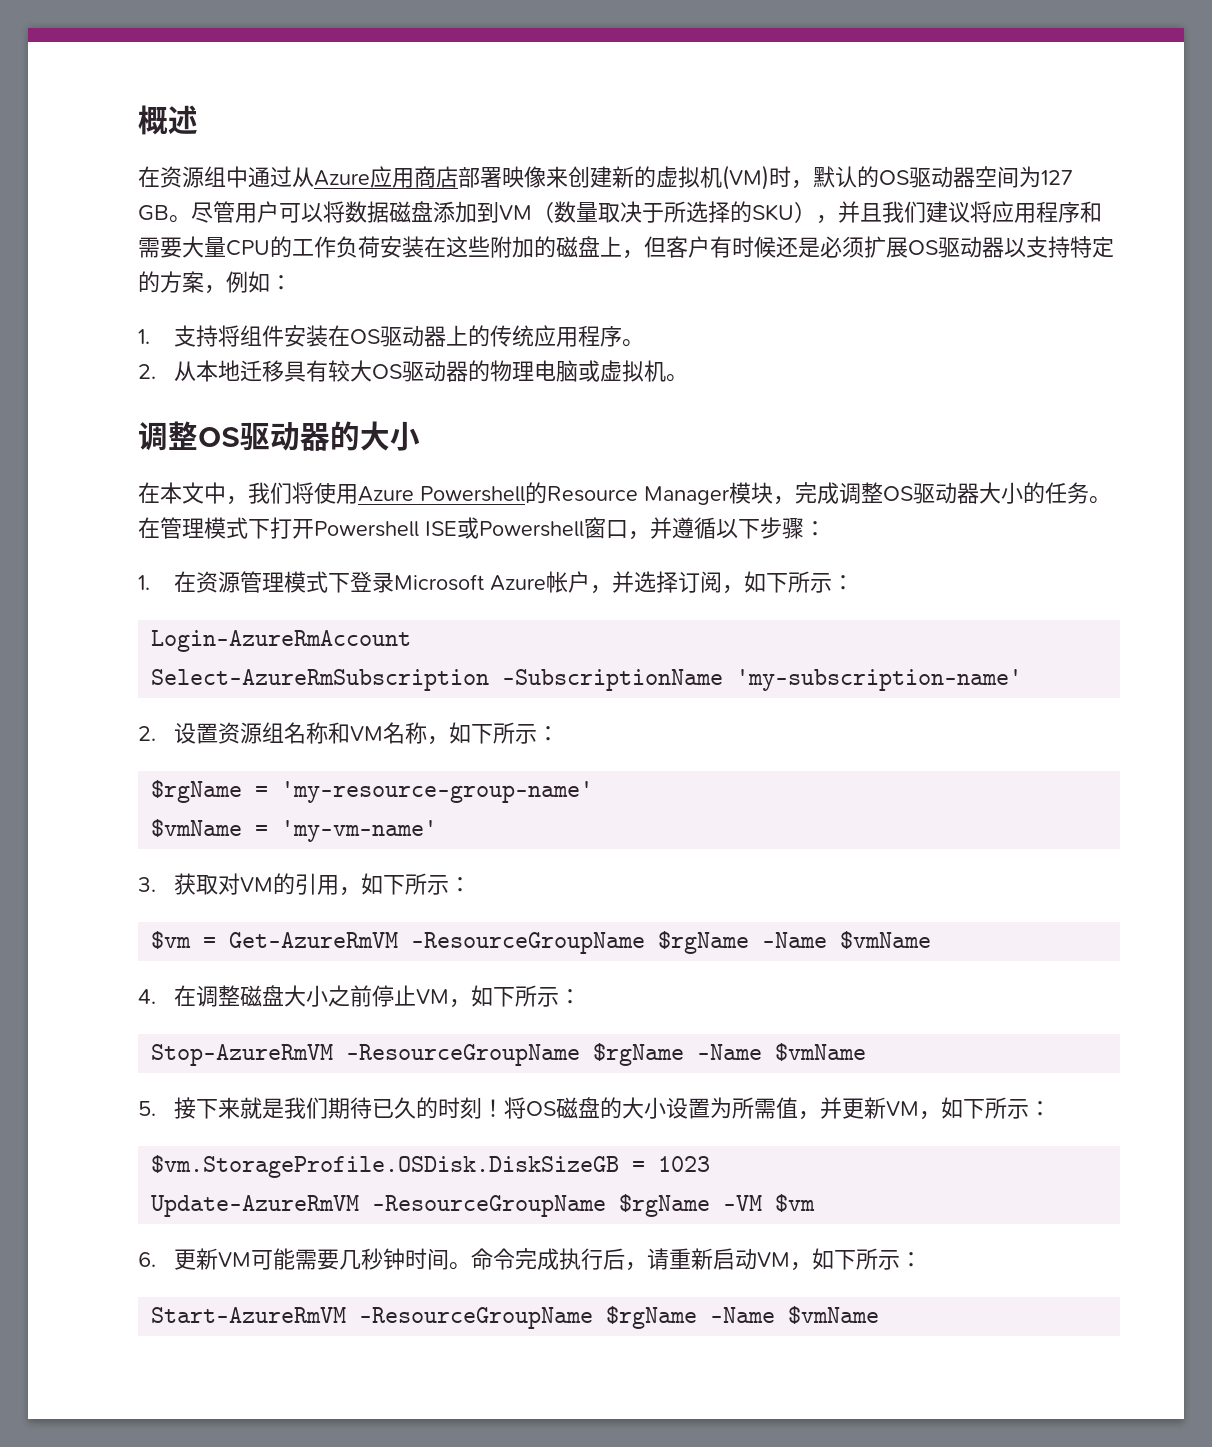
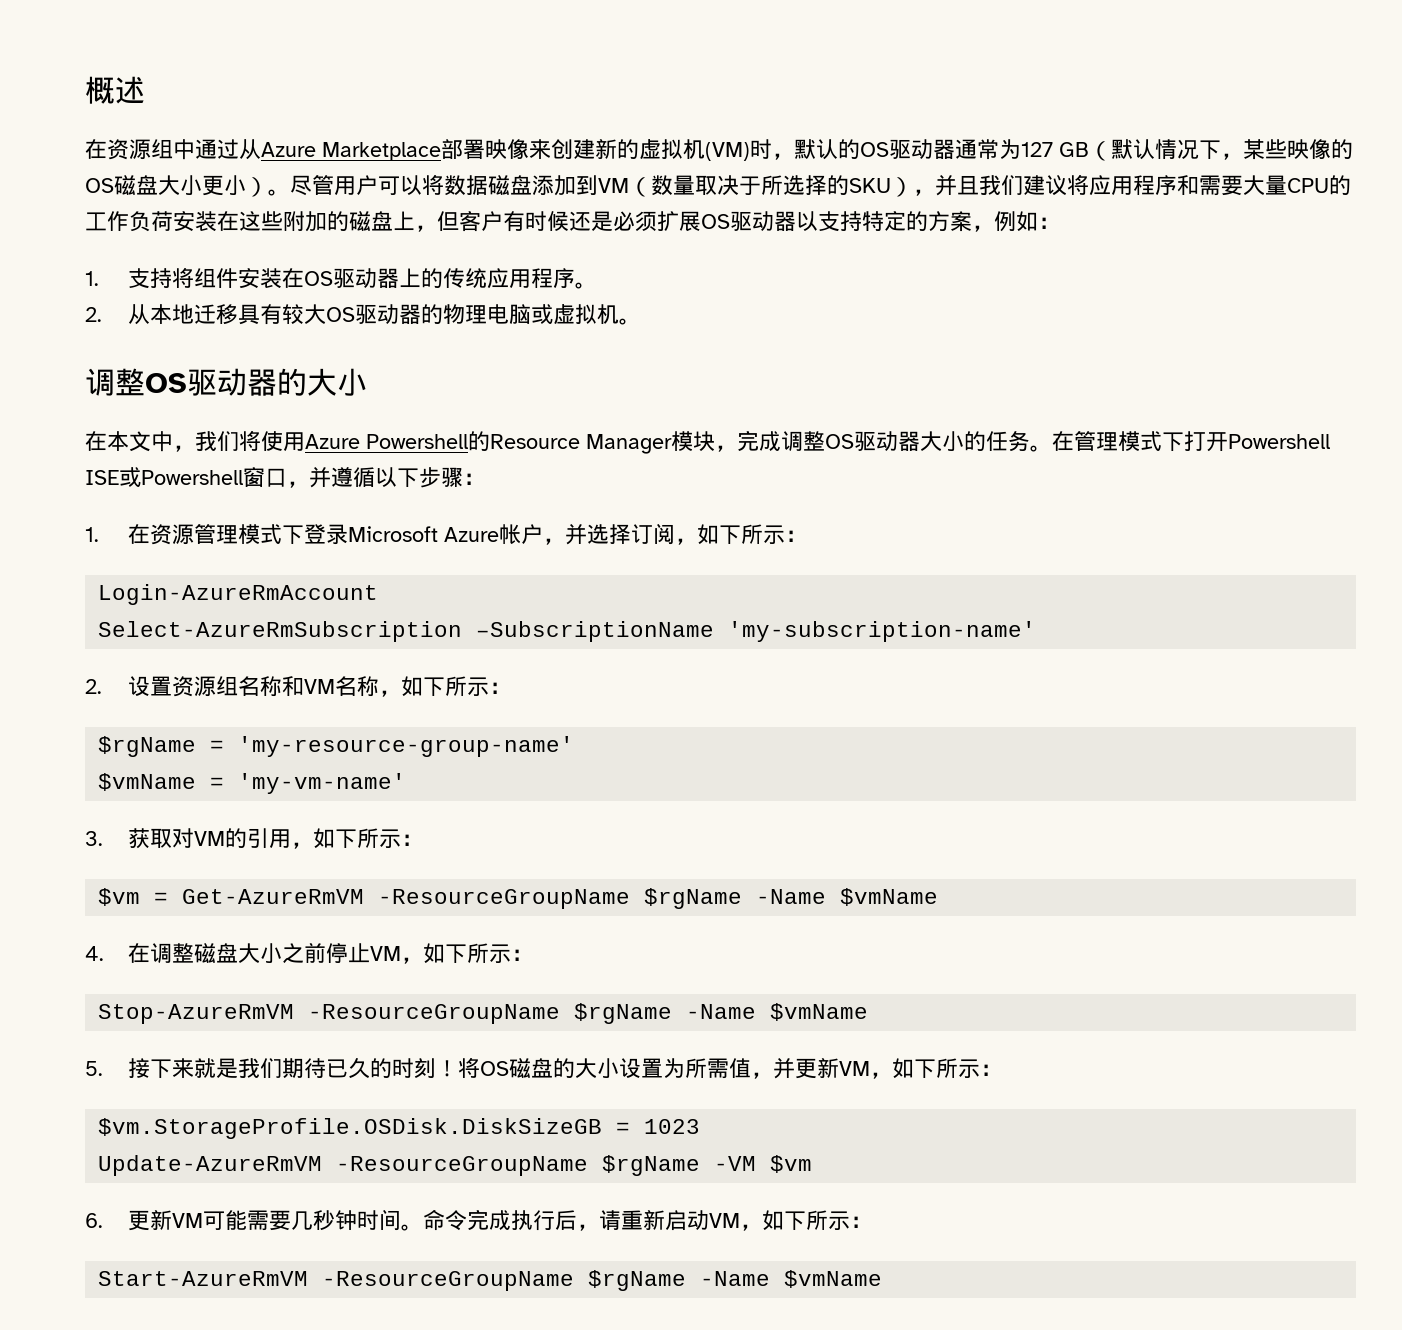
- 在资源组中通过从Azure应用商店部署映像来创建新的虚拟机(VM)时，默认的OS驱动器空间为127 GB。
+ 在资源组中通过从Azure Marketplace部署映像来创建新的虚拟机(VM)时，默认的OS驱动器通常为127 GB（默认情况下，某些映像的OS磁盘大小更小）。

